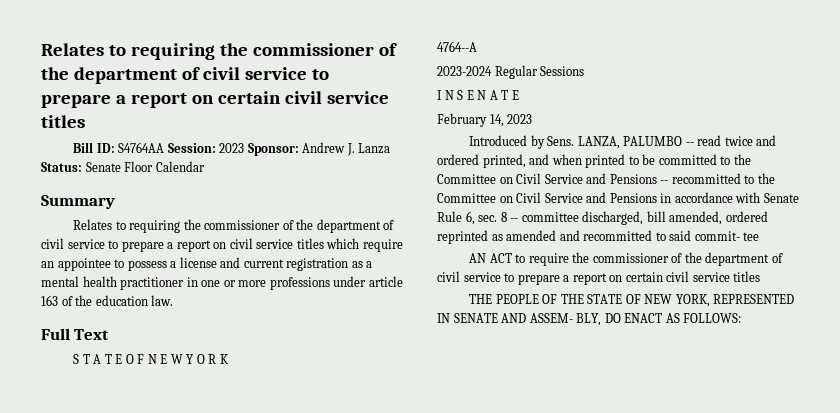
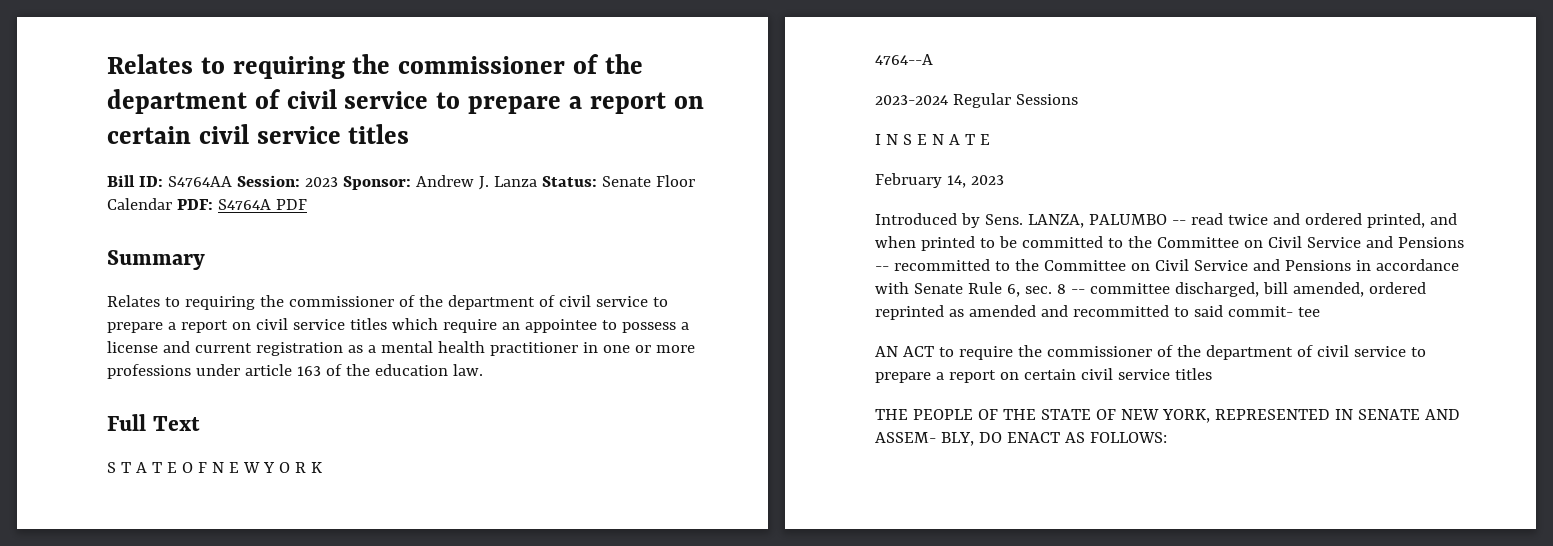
- Bill ID: S4764AA Session: 2023 Sponsor: Andrew J. Lanza Status: Senate Floor Calendar
+ Bill ID: S4764AA Session: 2023 Sponsor: Andrew J. Lanza Status: Senate Floor Calendar PDF: S4764A PDF

